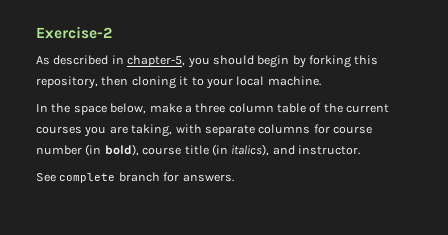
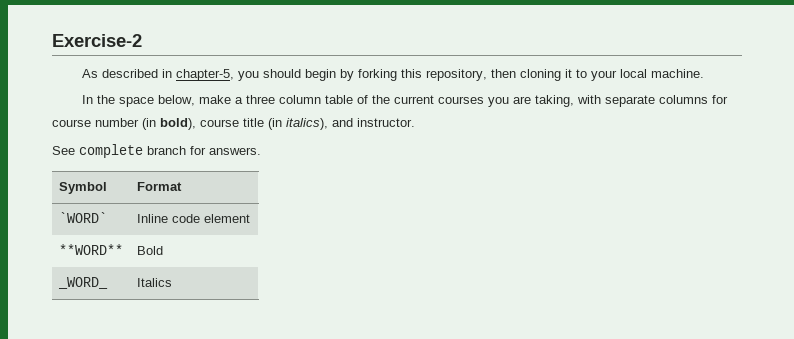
+ Symbol | Format
+ `WORD` | Inline code element
+ **WORD** | Bold
+ _WORD_ | Italics

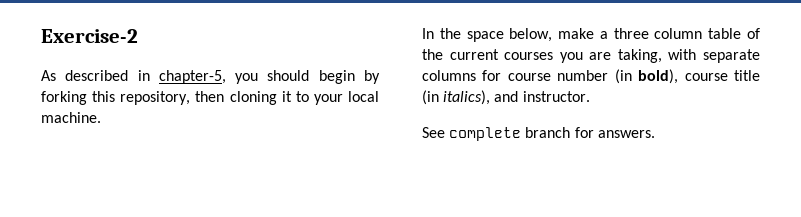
- Symbol | Format
- `WORD` | Inline code element
- **WORD** | Bold
- _WORD_ | Italics

